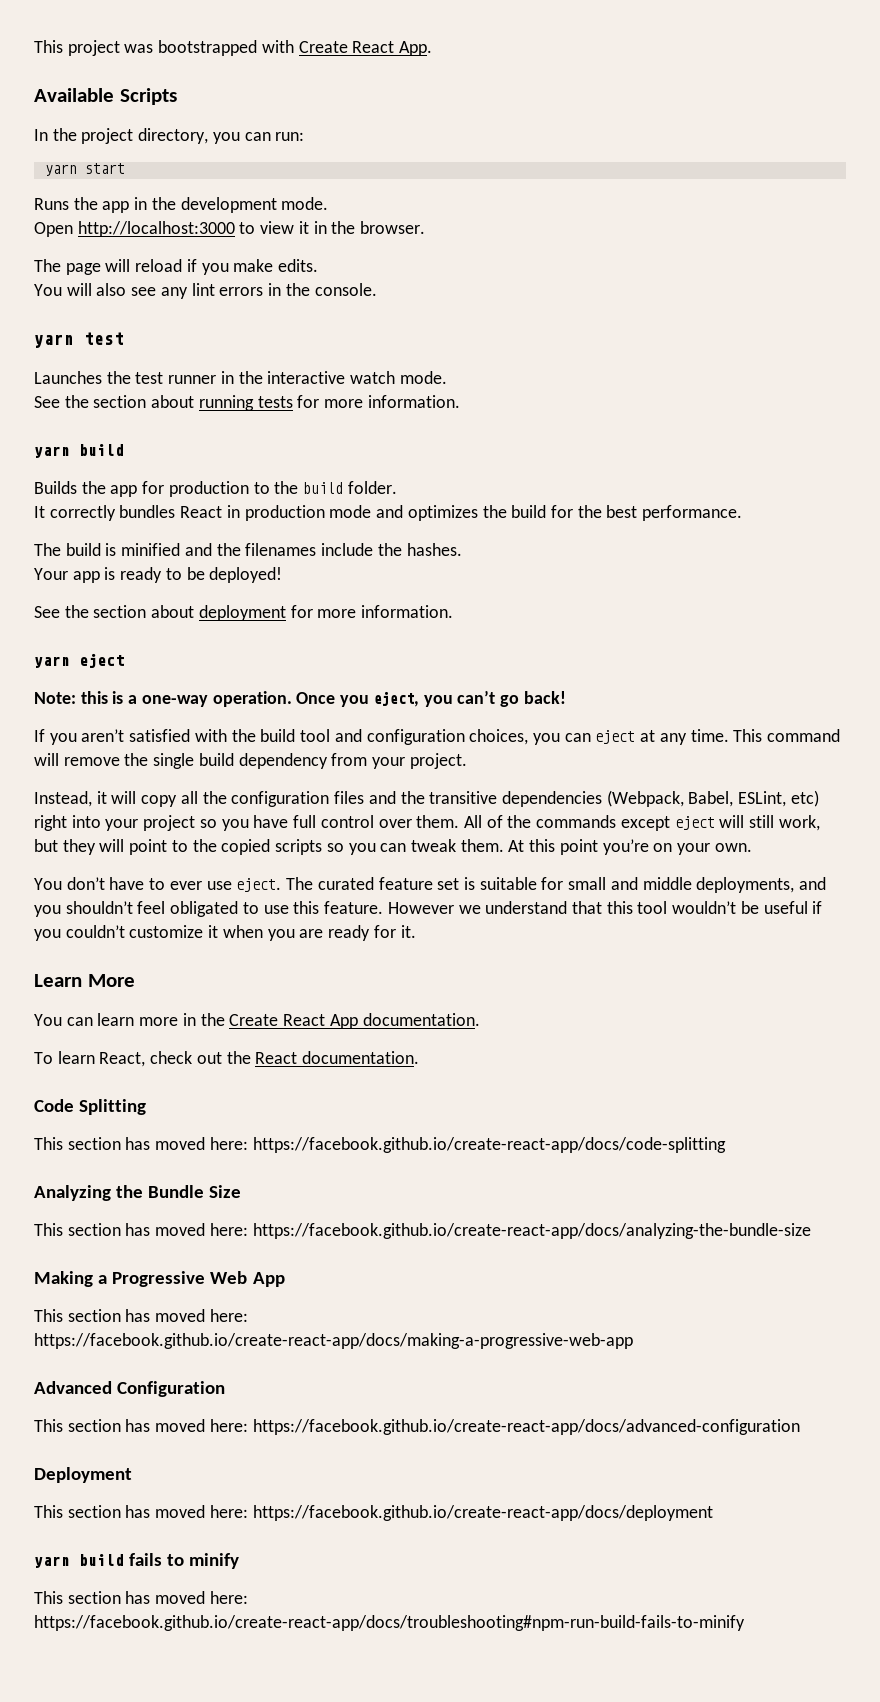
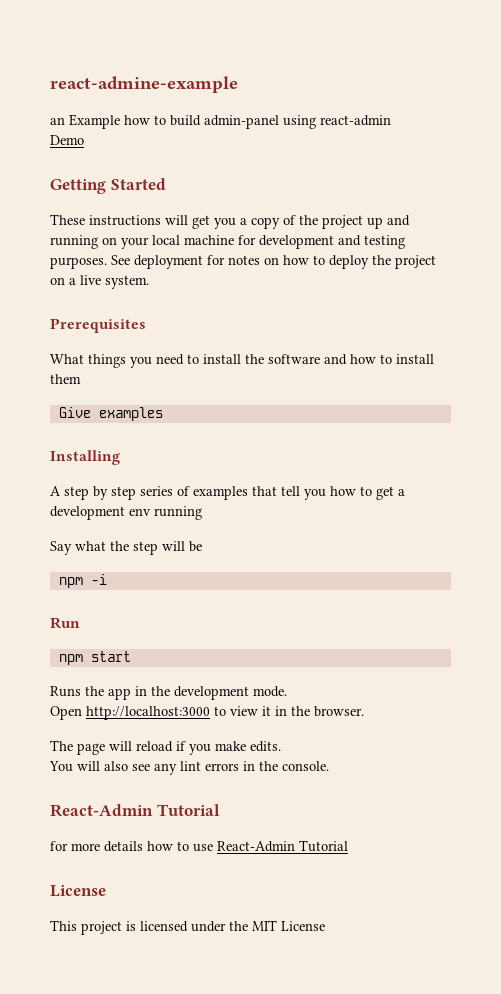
- This project was bootstrapped with Create React App.
- Available Scripts
- In the project directory, you can run:
- yarn start
+ react-admine-example
+ an Example how to build admin-panel using react-admin
+ Demo
+ Getting Started
+ These instructions will get you a copy of the project up and running on your local machine for development and testing purposes. See deployment for notes on how to deploy the project on a live system.
+ Prerequisites
+ What things you need to install the software and how to install them
+ Give examples
+ Installing
+ A step by step series of examples that tell you how to get a development env running
+ Say what the step will be
+ npm -i
+ Run
+ npm start
  You will also see any lint errors in the console.
- yarn test
- Launches the test runner in the interactive watch mode.
- See the section about running tests for more information.
- yarn build
- Builds the app for production to the build folder.
- It correctly bundles React in production mode and optimizes the build for the best performance.
- The build is minified and the filenames include the hashes.
- Your app is ready to be deployed!
- See the section about deployment for more information.
- yarn eject
- Note: this is a one-way operation. Once you eject, you can’t go back!
- If you aren’t satisfied with the build tool and configuration choices, you can eject at any time. This command will remove the single build dependency from your project.
- Instead, it will copy all the configuration files and the transitive dependencies (Webpack, Babel, ESLint, etc) right into your project so you have full control over them. All of the commands except eject will still work, but they will point to the copied scripts so you can tweak them. At this point you’re on your own.
- You don’t have to ever use eject. The curated feature set is suitable for small and middle deployments, and you shouldn’t feel obligated to use this feature. However we understand that this tool wouldn’t be useful if you couldn’t customize it when you are ready for it.
- Learn More
- You can learn more in the Create React App documentation.
- To learn React, check out the React documentation.
- Code Splitting
- This section has moved here: https://facebook.github.io/create-react-app/docs/code-splitting
- Analyzing the Bundle Size
- This section has moved here: https://facebook.github.io/create-react-app/docs/analyzing-the-bundle-size
- Making a Progressive Web App
- This section has moved here: https://facebook.github.io/create-react-app/docs/making-a-progressive-web-app
- Advanced Configuration
- This section has moved here: https://facebook.github.io/create-react-app/docs/advanced-configuration
- Deployment
- This section has moved here: https://facebook.github.io/create-react-app/docs/deployment
- yarn build fails to minify
- This section has moved here: https://facebook.github.io/create-react-app/docs/troubleshooting#npm-run-build-fails-to-minify
+ React-Admin Tutorial
+ for more details how to use React-Admin Tutorial
+ License
+ This project is licensed under the MIT License

